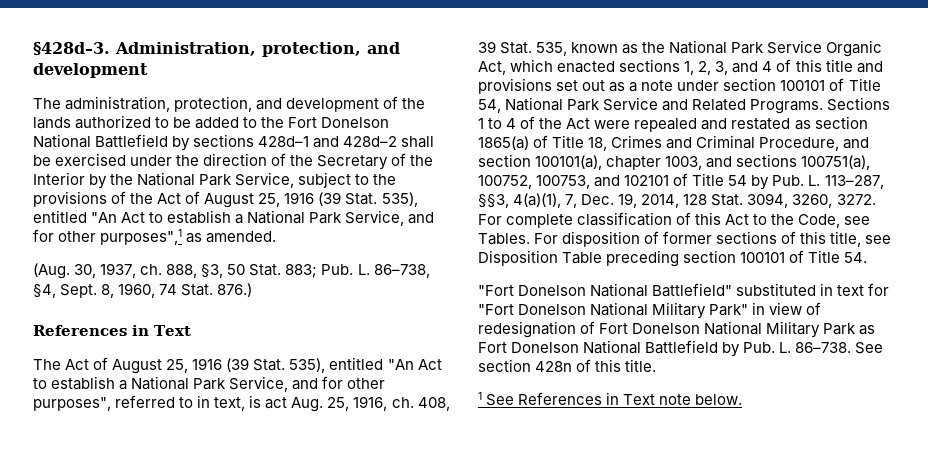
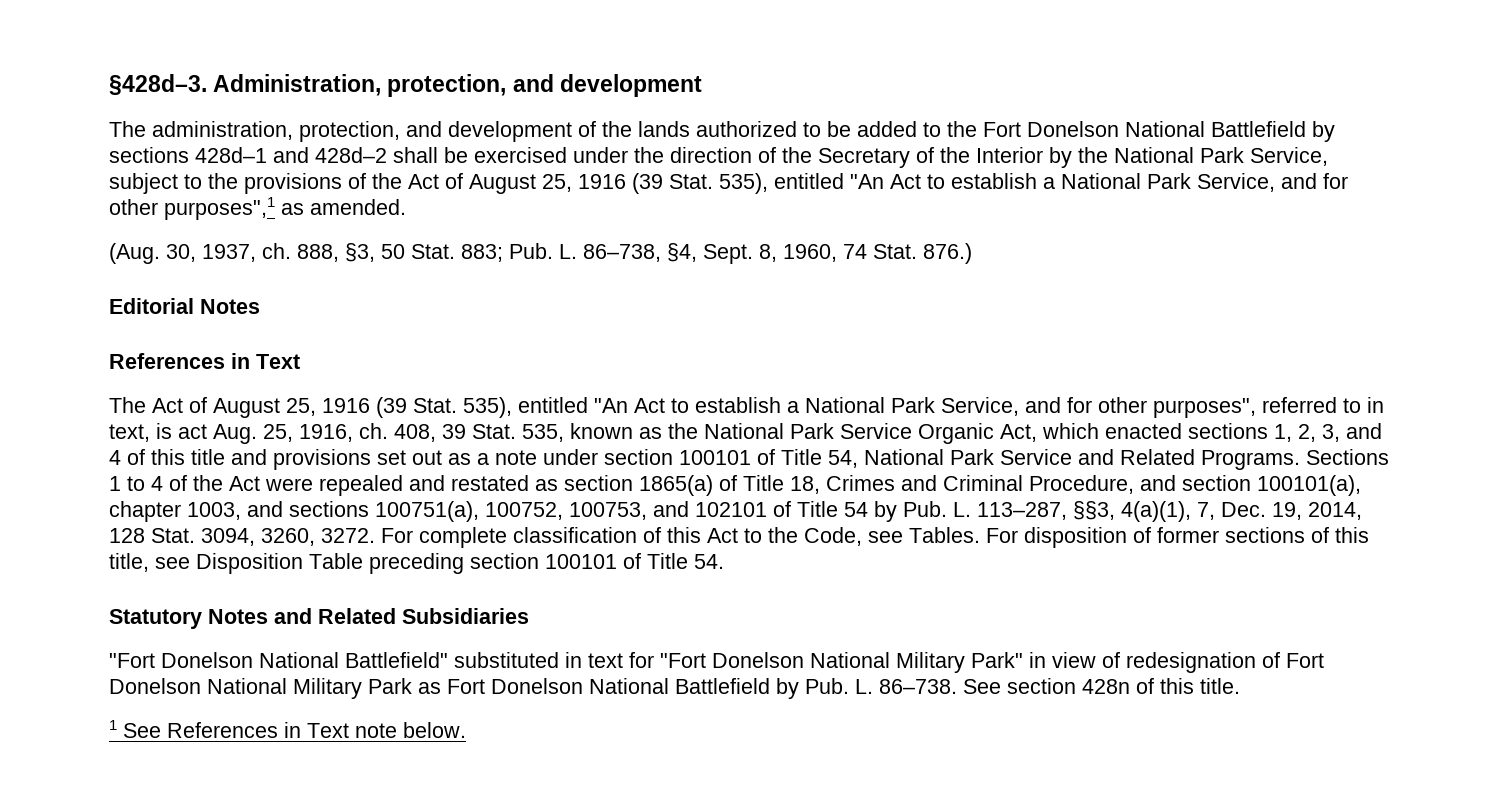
+ Editorial Notes
+ Statutory Notes and Related Subsidiaries

